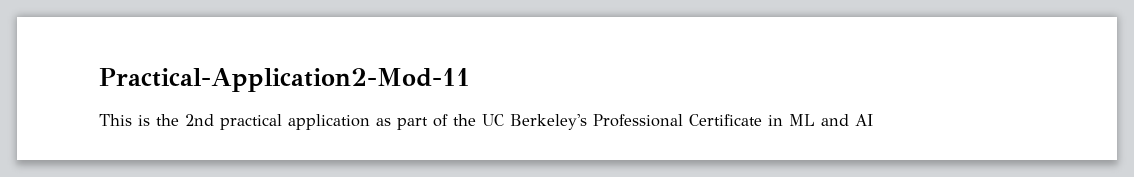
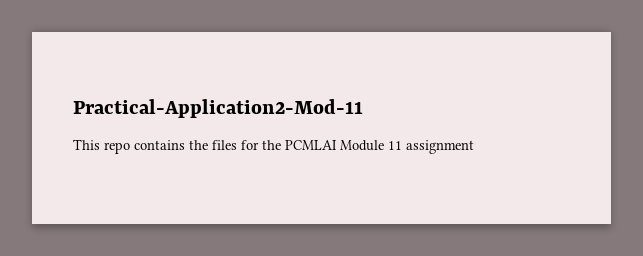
- This is the 2nd practical application as part of the UC Berkeley's Professional Certificate in ML and AI
+ This repo contains the files for the PCMLAI Module 11 assignment

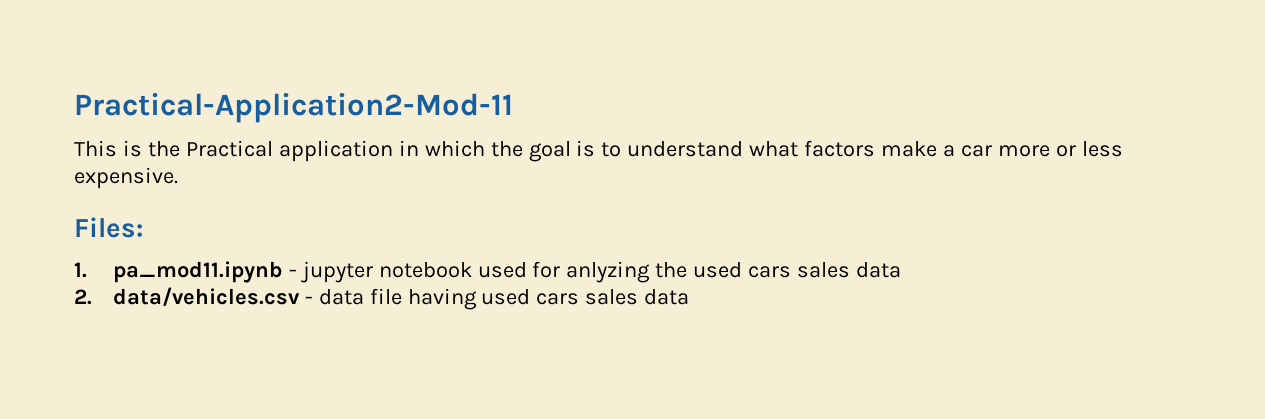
- This repo contains the files for the PCMLAI Module 11 assignment
+ This is the Practical application in which the goal is to understand what factors make a car more or less expensive.
+ Files:
+ 1. pa_mod11.ipynb - jupyter notebook used for anlyzing the used cars sales data
+ 2. data/vehicles.csv - data file having used cars sales data

